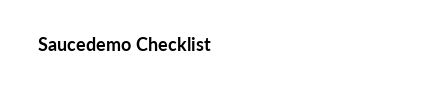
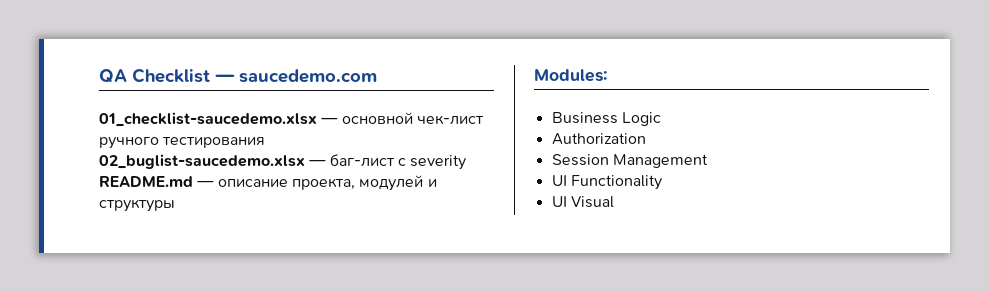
- Saucedemo Checklist
+ QA Checklist — saucedemo.com
+ 01_checklist-saucedemo.xlsx — основной чек-лист ручного тестирования
+ 02_buglist-saucedemo.xlsx — баг-лист с severity README.md — описание проекта, модулей и структуры
+ Modules:
+ Business Logic
+ Authorization
+ Session Management
+ UI Functionality
+ UI Visual

